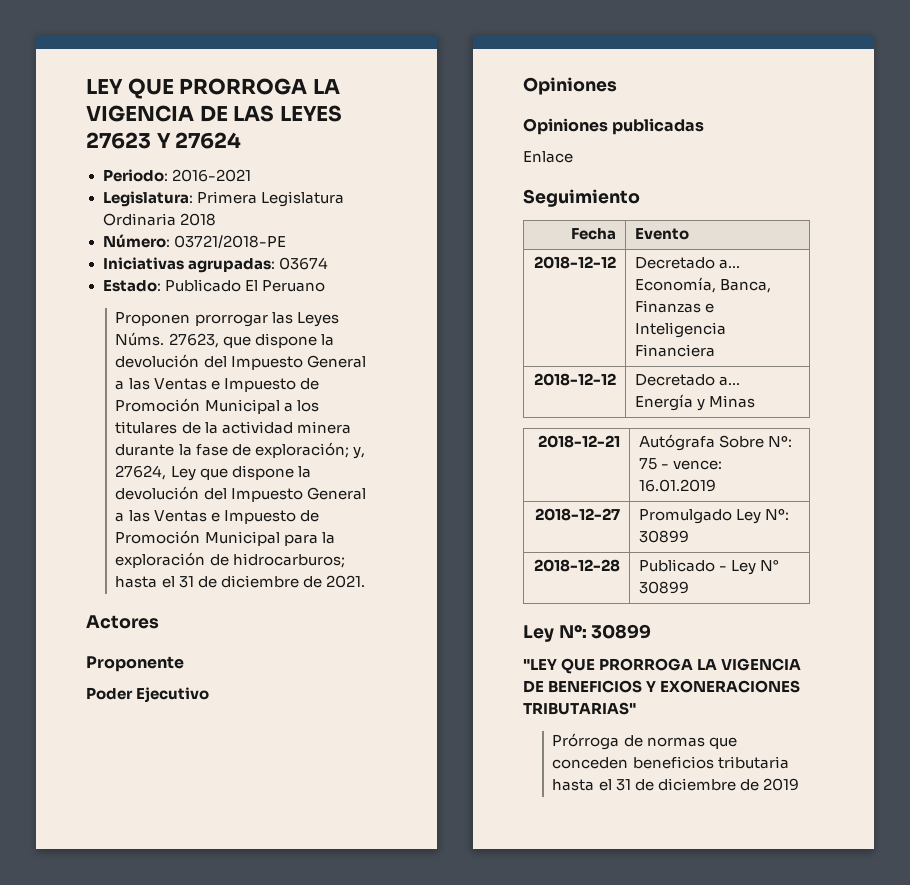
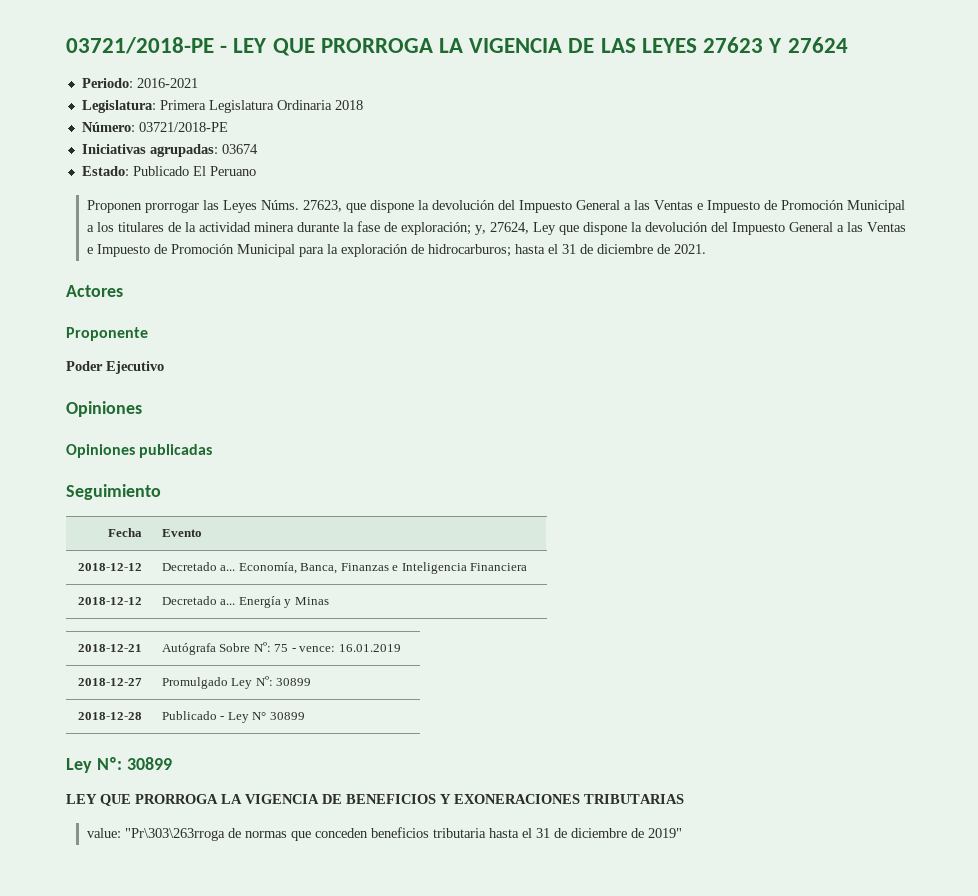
- LEY QUE PRORROGA LA VIGENCIA DE LAS LEYES 27623 Y 27624
+ 03721/2018-PE - LEY QUE PRORROGA LA VIGENCIA DE LAS LEYES 27623 Y 27624
- Enlace
- "LEY QUE PRORROGA LA VIGENCIA DE BENEFICIOS Y EXONERACIONES TRIBUTARIAS"
- Prórroga de normas que conceden beneficios tributaria hasta el 31 de diciembre de 2019
+ LEY QUE PRORROGA LA VIGENCIA DE BENEFICIOS Y EXONERACIONES TRIBUTARIAS
+ value: "Pr\303\263rroga de normas que conceden beneficios tributaria hasta el 31 de diciembre de 2019"

